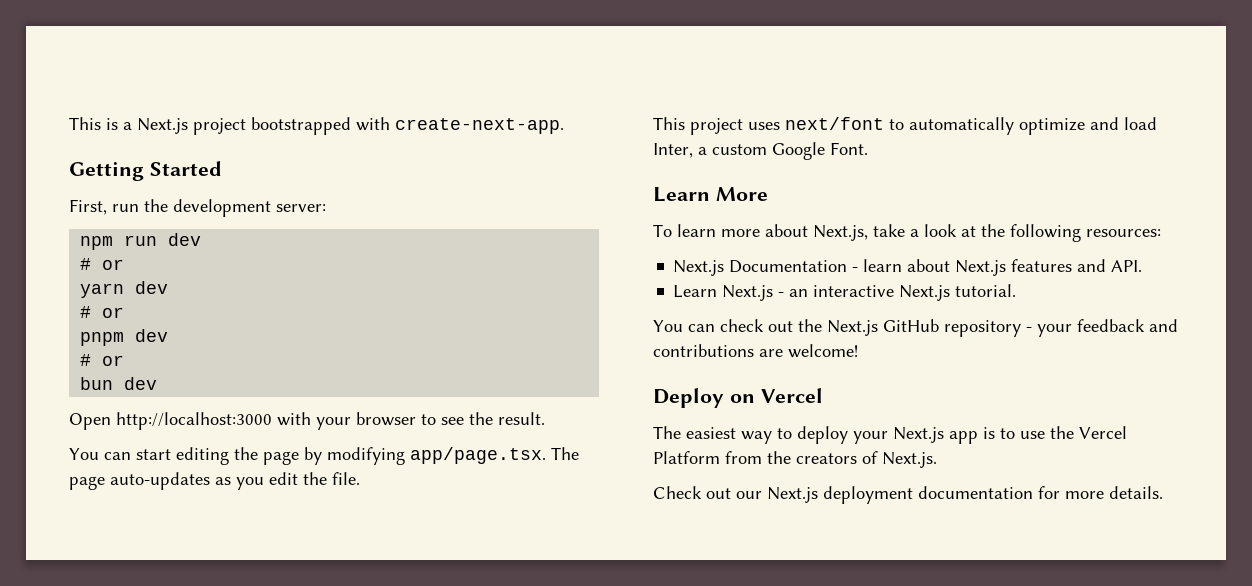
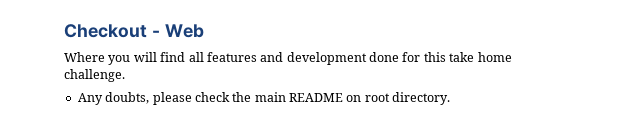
- This is a Next.js project bootstrapped with create-next-app.
- Getting Started
- First, run the development server:
- npm run dev
- # or
- yarn dev
- # or
- pnpm dev
- # or
- bun dev
- Open http://localhost:3000 with your browser to see the result.
- You can start editing the page by modifying app/page.tsx. The page auto-updates as you edit the file.
- This project uses next/font to automatically optimize and load Inter, a custom Google Font.
- Learn More
- To learn more about Next.js, take a look at the following resources:
- Next.js Documentation - learn about Next.js features and API.
- Learn Next.js - an interactive Next.js tutorial.
- You can check out the Next.js GitHub repository - your feedback and contributions are welcome!
- Deploy on Vercel
- The easiest way to deploy your Next.js app is to use the Vercel Platform from the creators of Next.js.
- Check out our Next.js deployment documentation for more details.
+ Checkout - Web
+ Where you will find all features and development done for this take home challenge.
+ Any doubts, please check the main README on root directory.

